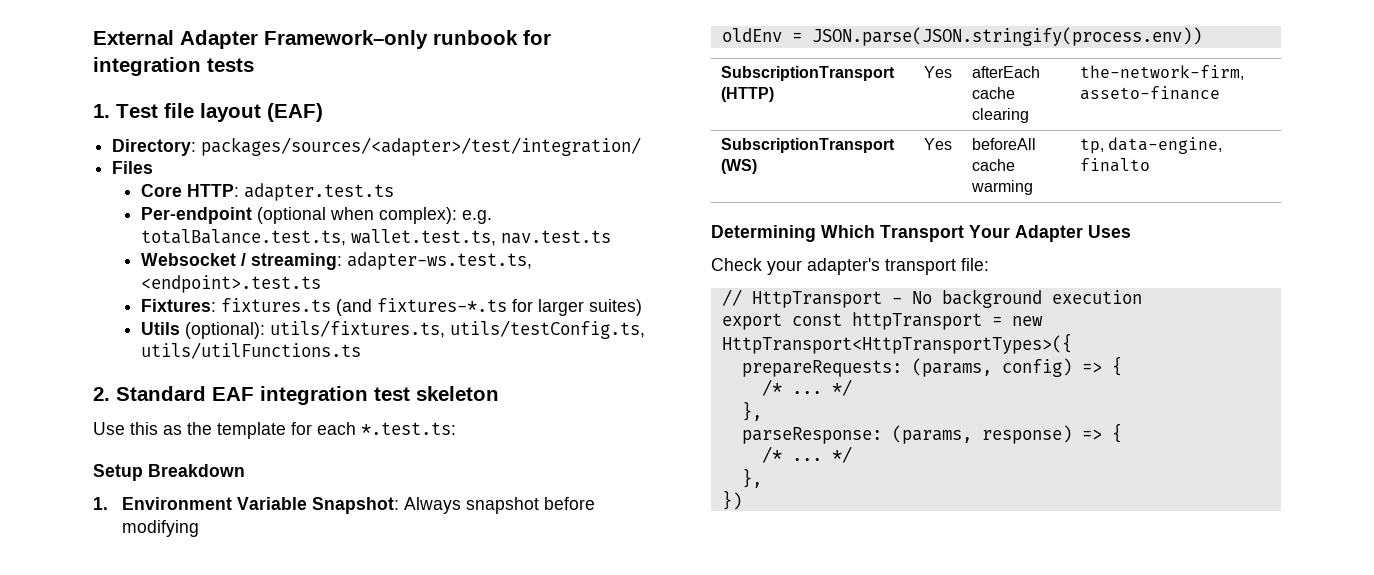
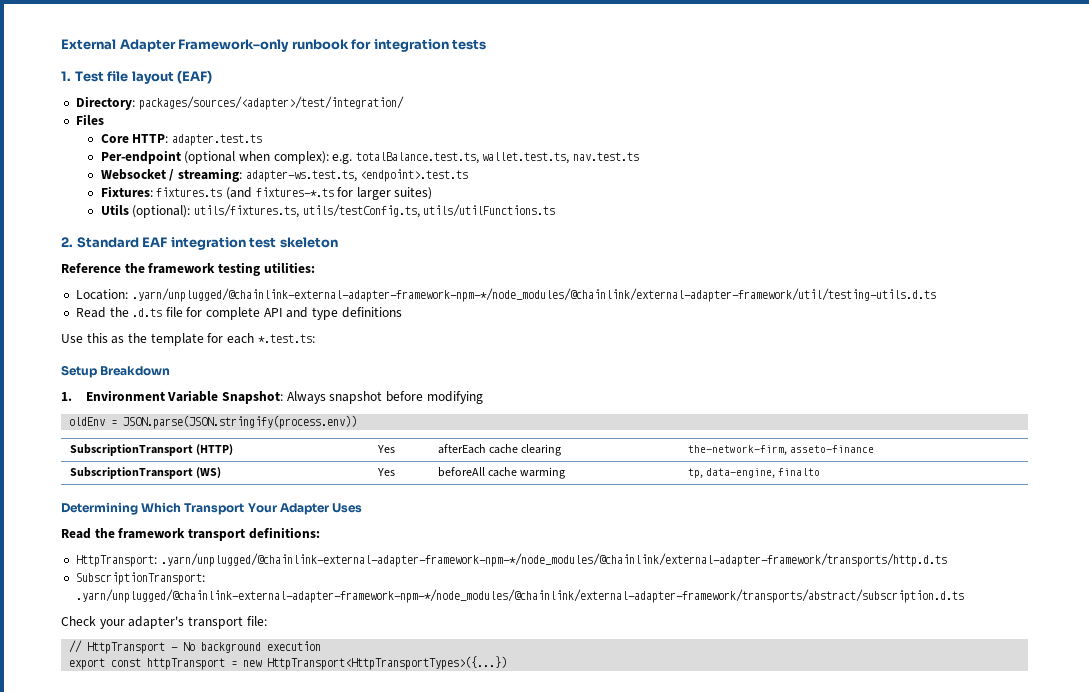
+ Reference the framework testing utilities:
+ Location: .yarn/unplugged/@chainlink-external-adapter-framework-npm-*/node_modules/@chainlink/external-adapter-framework/util/testing-utils.d.ts
+ Read the .d.ts file for complete API and type definitions
+ Read the framework transport definitions:
+ HttpTransport: .yarn/unplugged/@chainlink-external-adapter-framework-npm-*/node_modules/@chainlink/external-adapter-framework/transports/http.d.ts
+ SubscriptionTransport: .yarn/unplugged/@chainlink-external-adapter-framework-npm-*/node_modules/@chainlink/external-adapter-framework/transports/abstract/subscription.d.ts
- export const httpTransport = new HttpTransport<HttpTransportTypes>({
- prepareRequests: (params, config) => {
- /* ... */
- },
- parseResponse: (params, response) => {
- /* ... */
- },
- })
+ export const httpTransport = new HttpTransport<HttpTransportTypes>({...})

